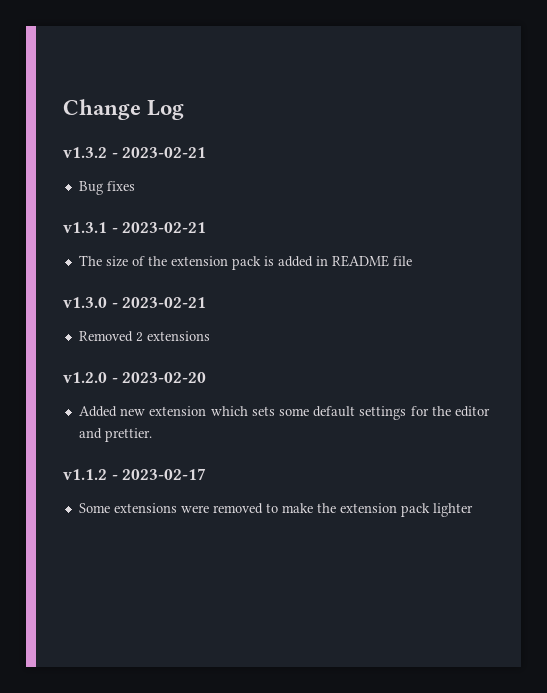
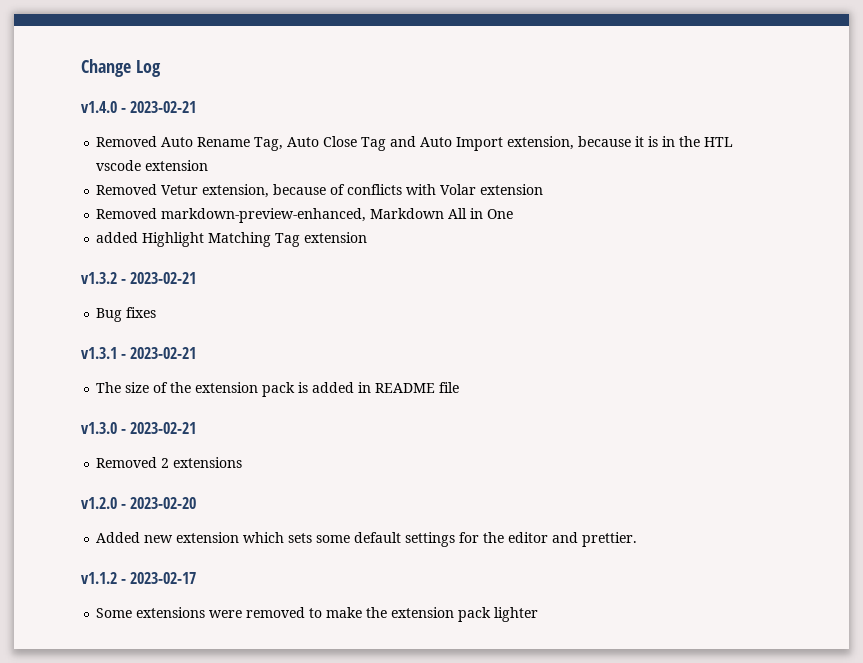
+ v1.4.0 - 2023-02-21
+ Removed Auto Rename Tag, Auto Close Tag and Auto Import extension, because it is in the HTL vscode extension
+ Removed Vetur extension, because of conflicts with Volar extension
+ Removed markdown-preview-enhanced, Markdown All in One
+ added Highlight Matching Tag extension

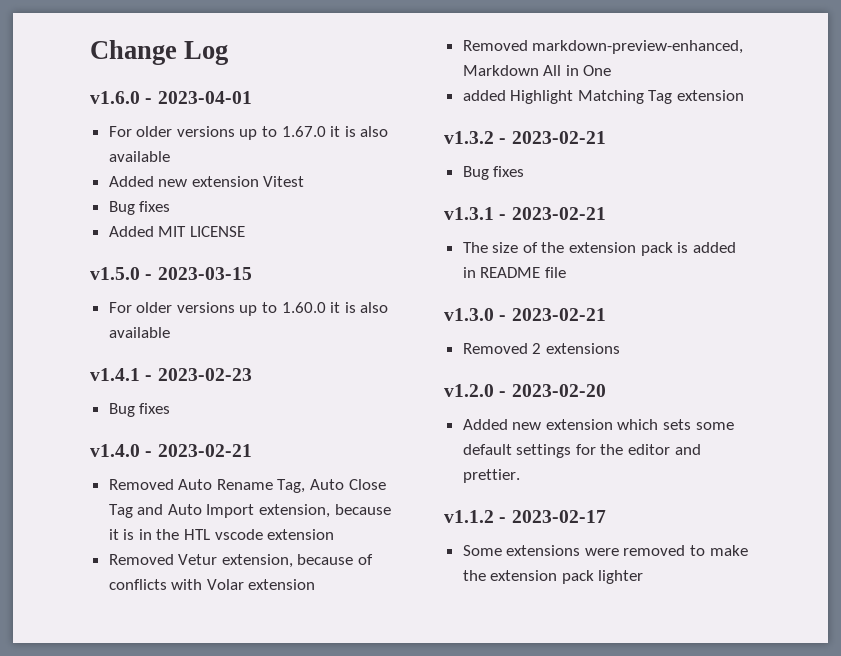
+ v1.6.0 - 2023-04-01
+ For older versions up to 1.67.0 it is also available
+ Added new extension Vitest
+ Bug fixes
+ Added MIT LICENSE
+ v1.5.0 - 2023-03-15
+ For older versions up to 1.60.0 it is also available
+ v1.4.1 - 2023-02-23
+ Bug fixes

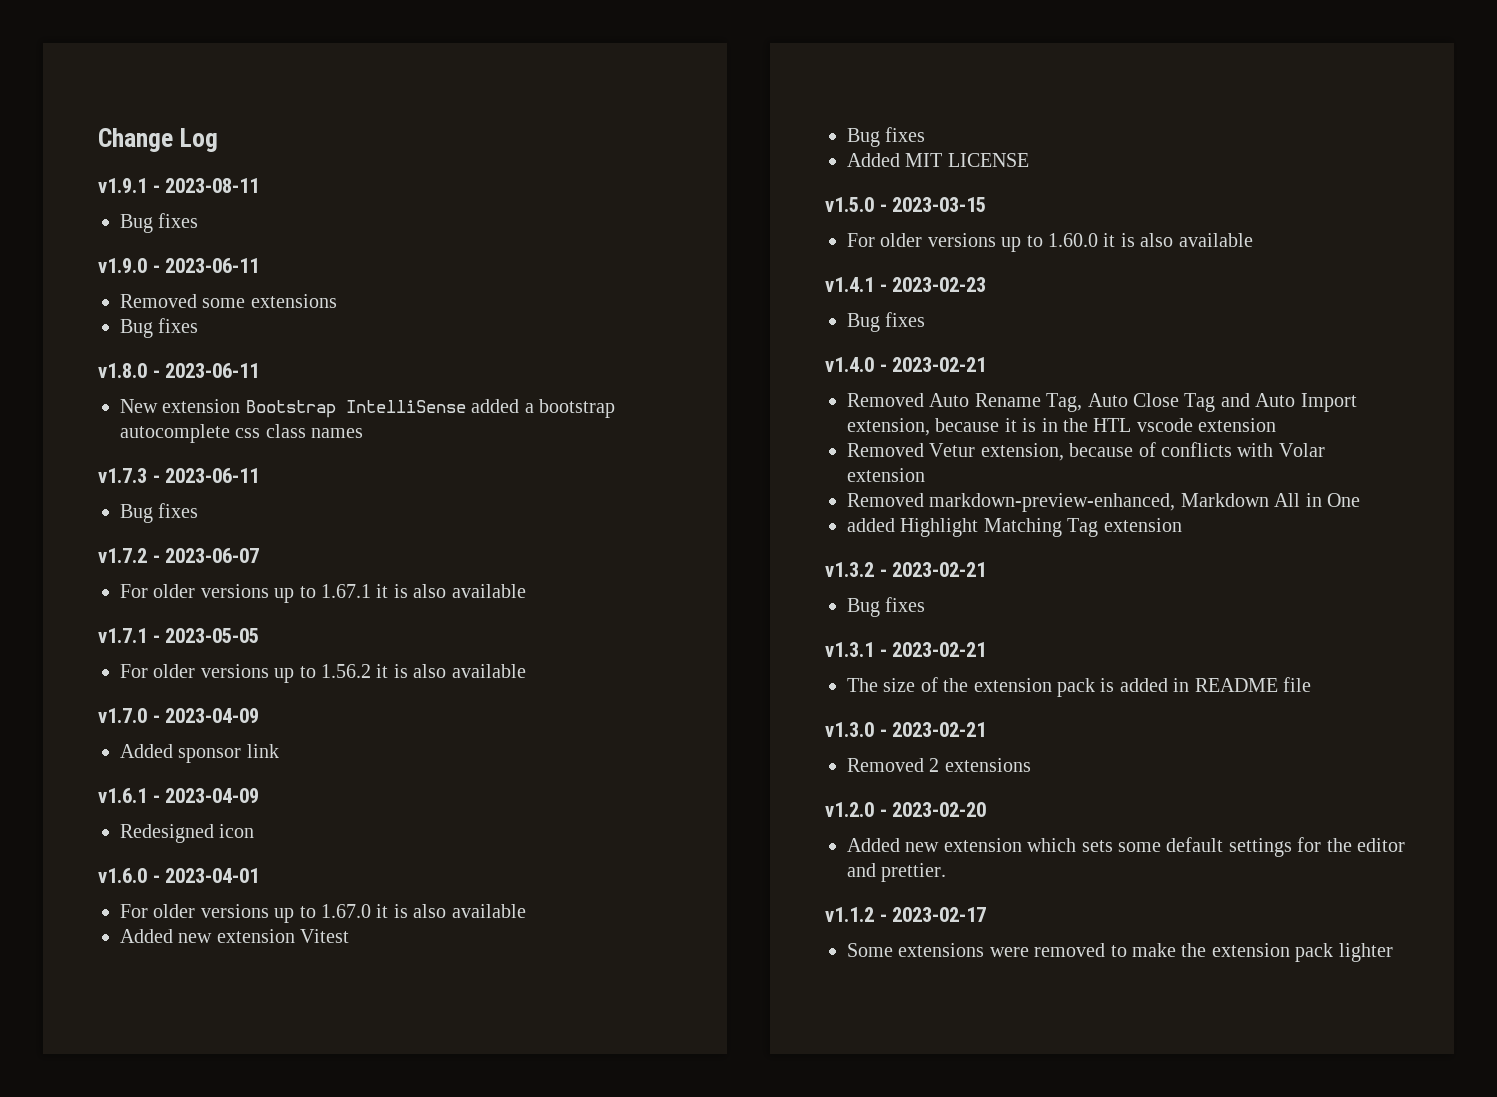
+ v1.9.1 - 2023-08-11
+ Bug fixes
+ v1.9.0 - 2023-06-11
+ Removed some extensions
+ Bug fixes
+ v1.8.0 - 2023-06-11
+ New extension Bootstrap IntelliSense added a bootstrap autocomplete css class names
+ v1.7.3 - 2023-06-11
+ Bug fixes
+ v1.7.2 - 2023-06-07
+ For older versions up to 1.67.1 it is also available
+ v1.7.1 - 2023-05-05
+ For older versions up to 1.56.2 it is also available
+ v1.7.0 - 2023-04-09
+ Added sponsor link
+ v1.6.1 - 2023-04-09
+ Redesigned icon

